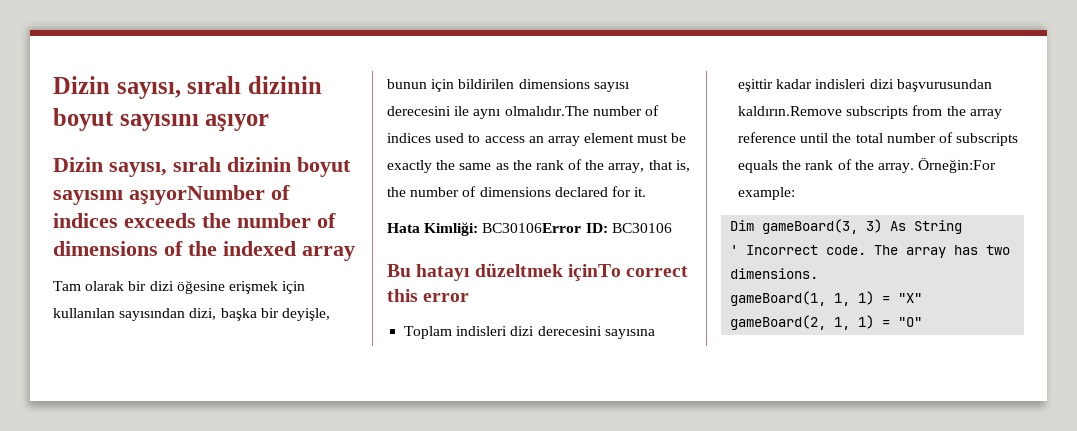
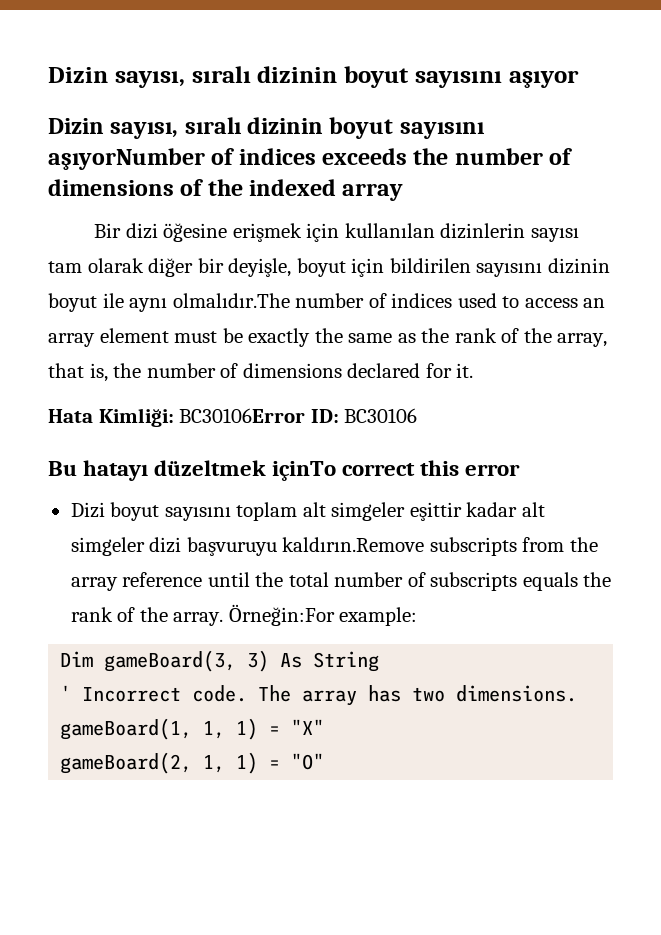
- Tam olarak bir dizi öğesine erişmek için kullanılan sayısından dizi, başka bir deyişle, bunun için bildirilen dimensions sayısı derecesini ile aynı olmalıdır.The number of indices used to access an array element must be exactly the same as the rank of the array, that is, the number of dimensions declared for it.
+ Bir dizi öğesine erişmek için kullanılan dizinlerin sayısı tam olarak diğer bir deyişle, boyut için bildirilen sayısını dizinin boyut ile aynı olmalıdır.The number of indices used to access an array element must be exactly the same as the rank of the array, that is, the number of dimensions declared for it.
- Toplam indisleri dizi derecesini sayısına eşittir kadar indisleri dizi başvurusundan kaldırın.Remove subscripts from the array reference until the total number of subscripts equals the rank of the array.
+ Dizi boyut sayısını toplam alt simgeler eşittir kadar alt simgeler dizi başvuruyu kaldırın.Remove subscripts from the array reference until the total number of subscripts equals the rank of the array.

